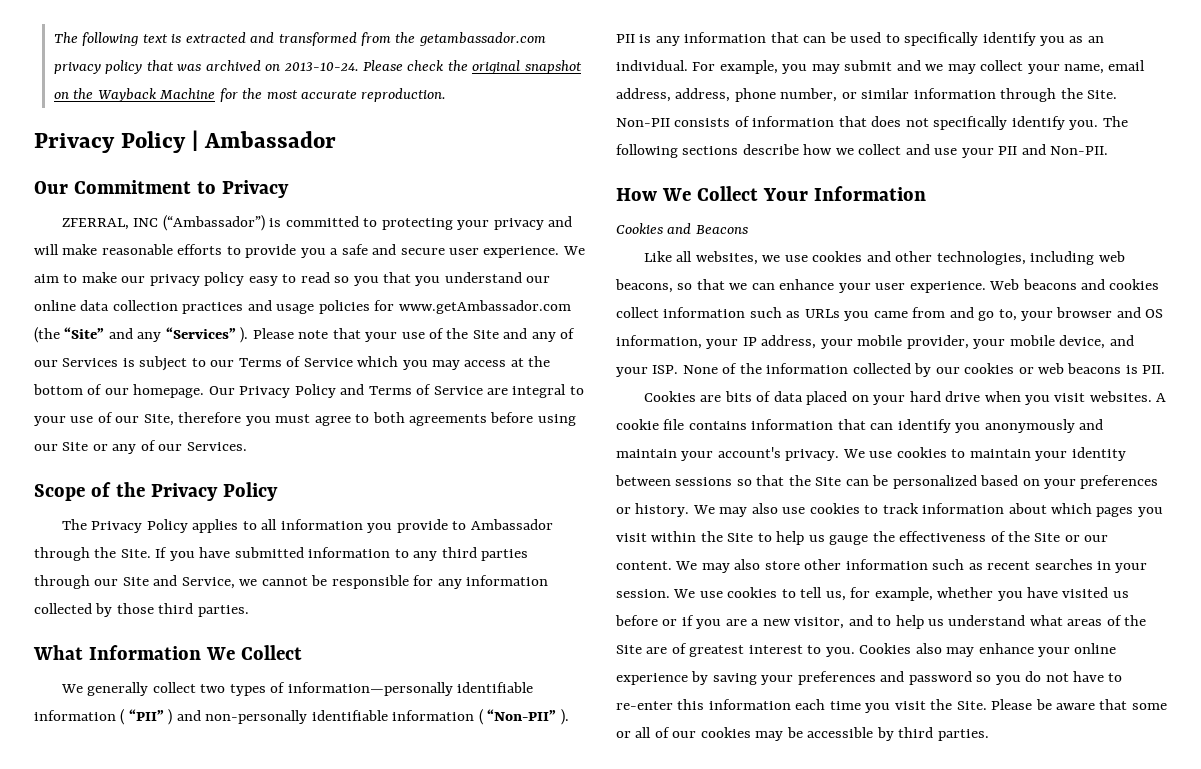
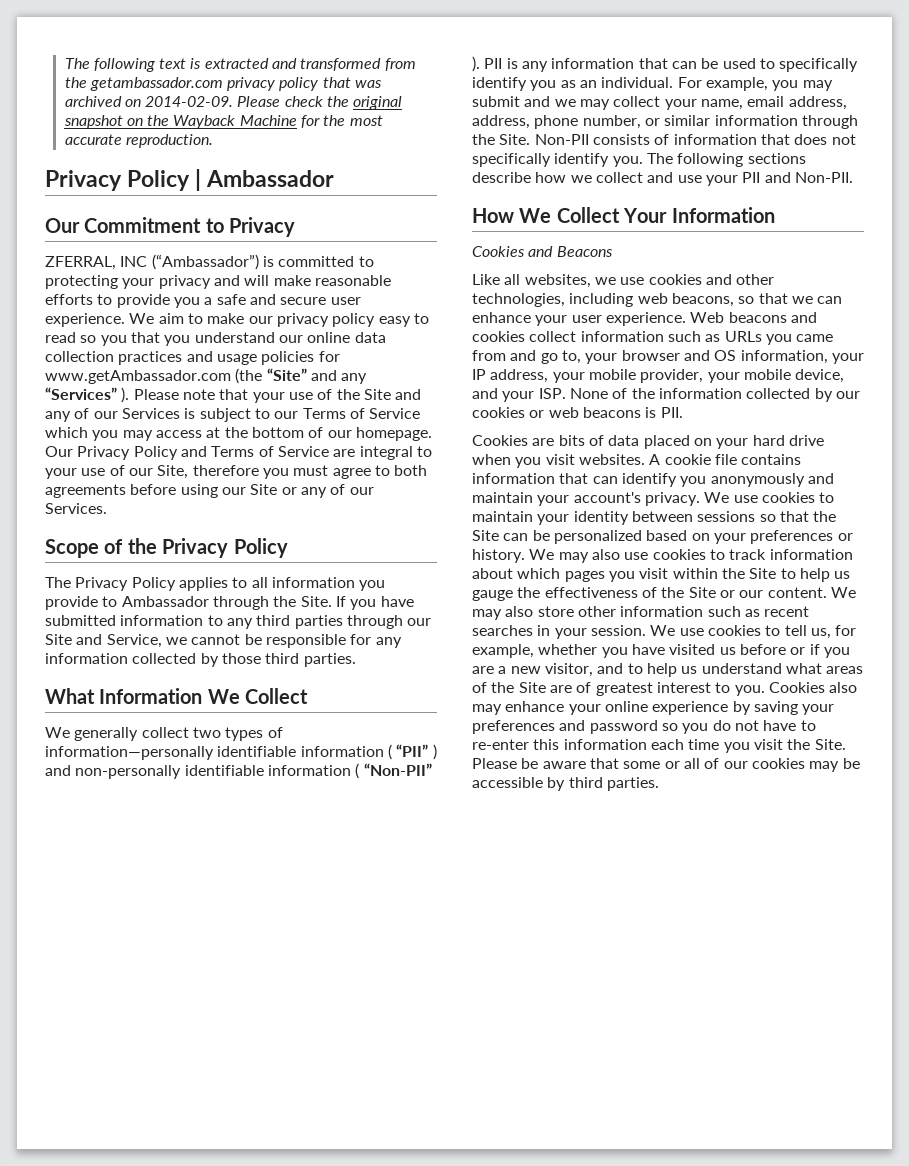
- The following text is extracted and transformed from the getambassador.com privacy policy that was archived on 2013-10-24.
+ The following text is extracted and transformed from the getambassador.com privacy policy that was archived on 2014-02-09.

